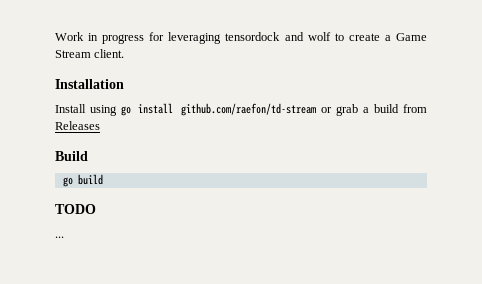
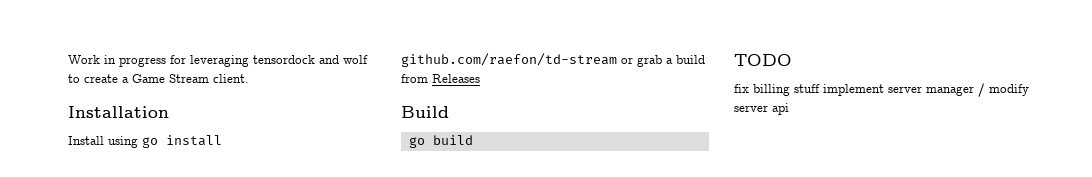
- ...
+ fix billing stuff implement server manager / modify server api

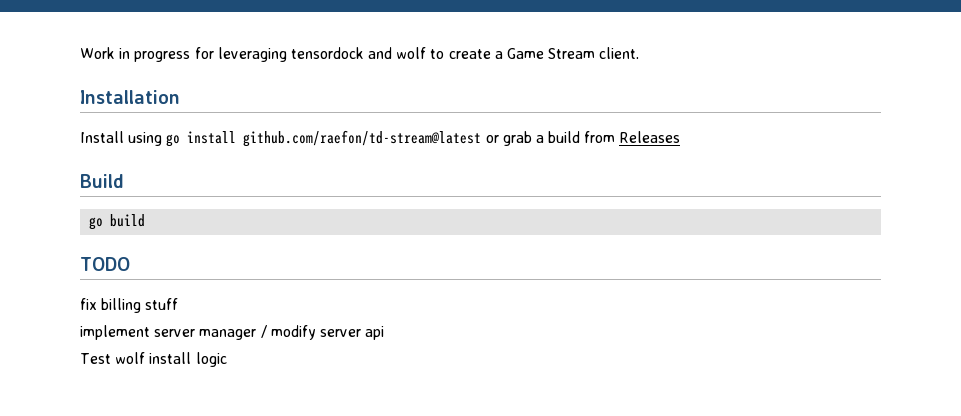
- Install using go install github.com/raefon/td-stream or grab a build from Releases
+ Install using go install github.com/raefon/td-stream@latest or grab a build from Releases
- fix billing stuff implement server manager / modify server api
+ fix billing stuff
+ implement server manager / modify server api
+ Test wolf install logic

